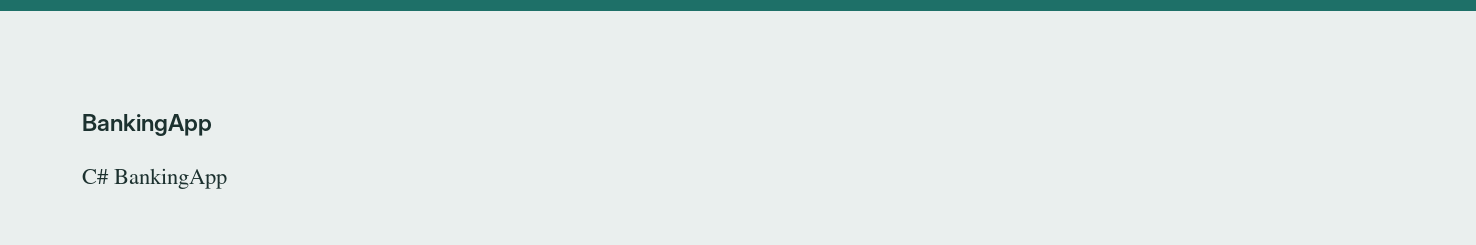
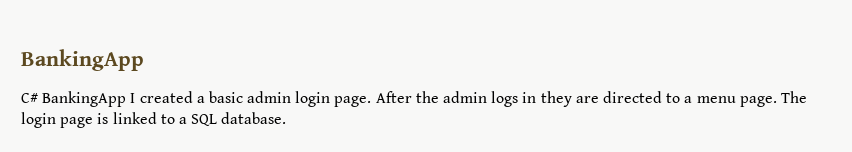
- C# BankingApp
+ C# BankingApp I created a basic admin login page. After the admin logs in they are directed to a menu page. The login page is linked to a SQL database.

